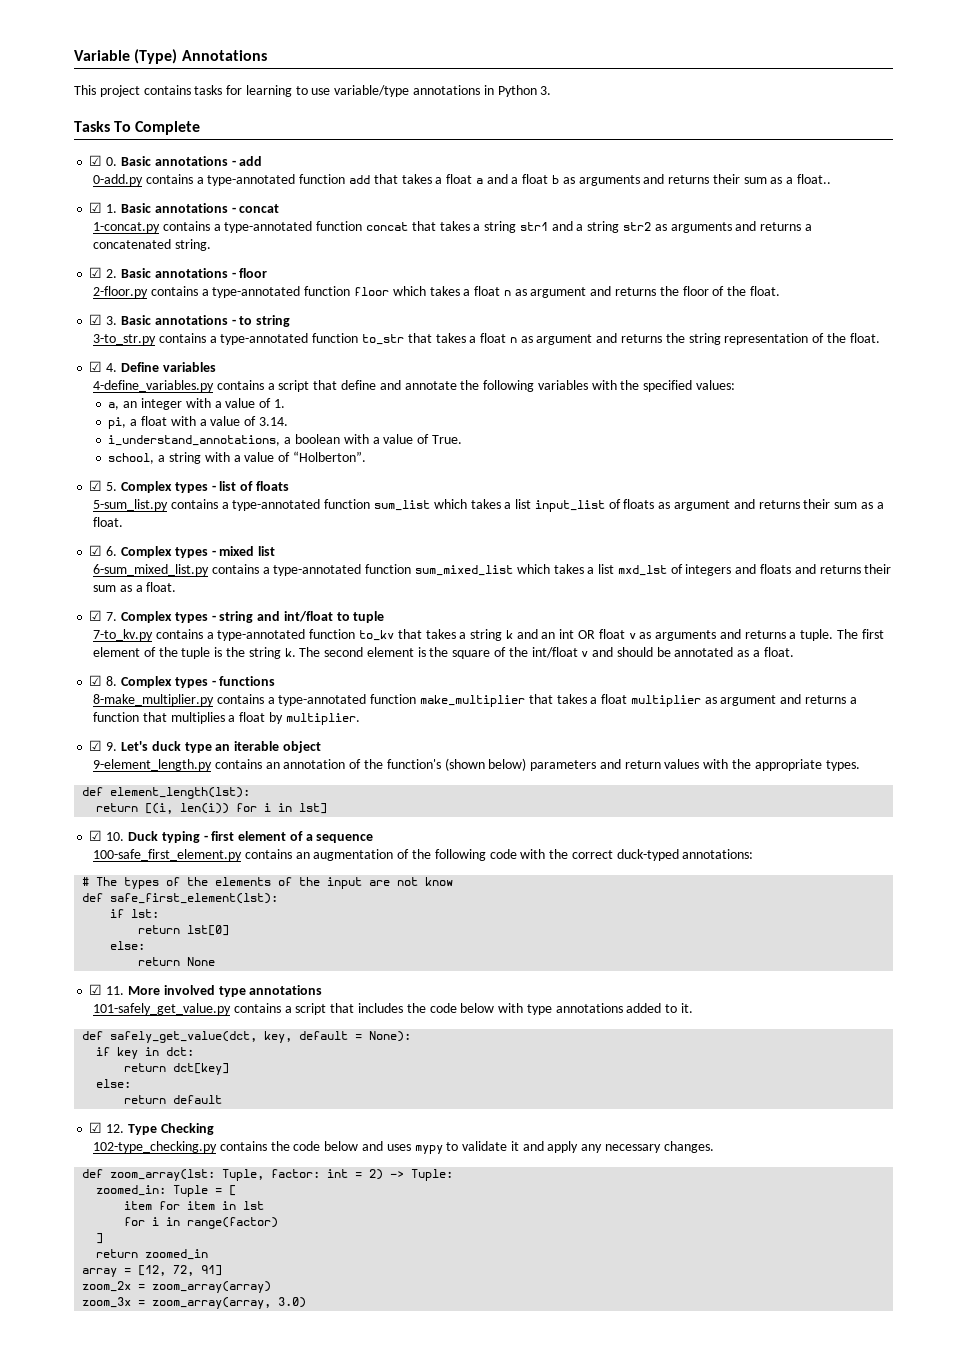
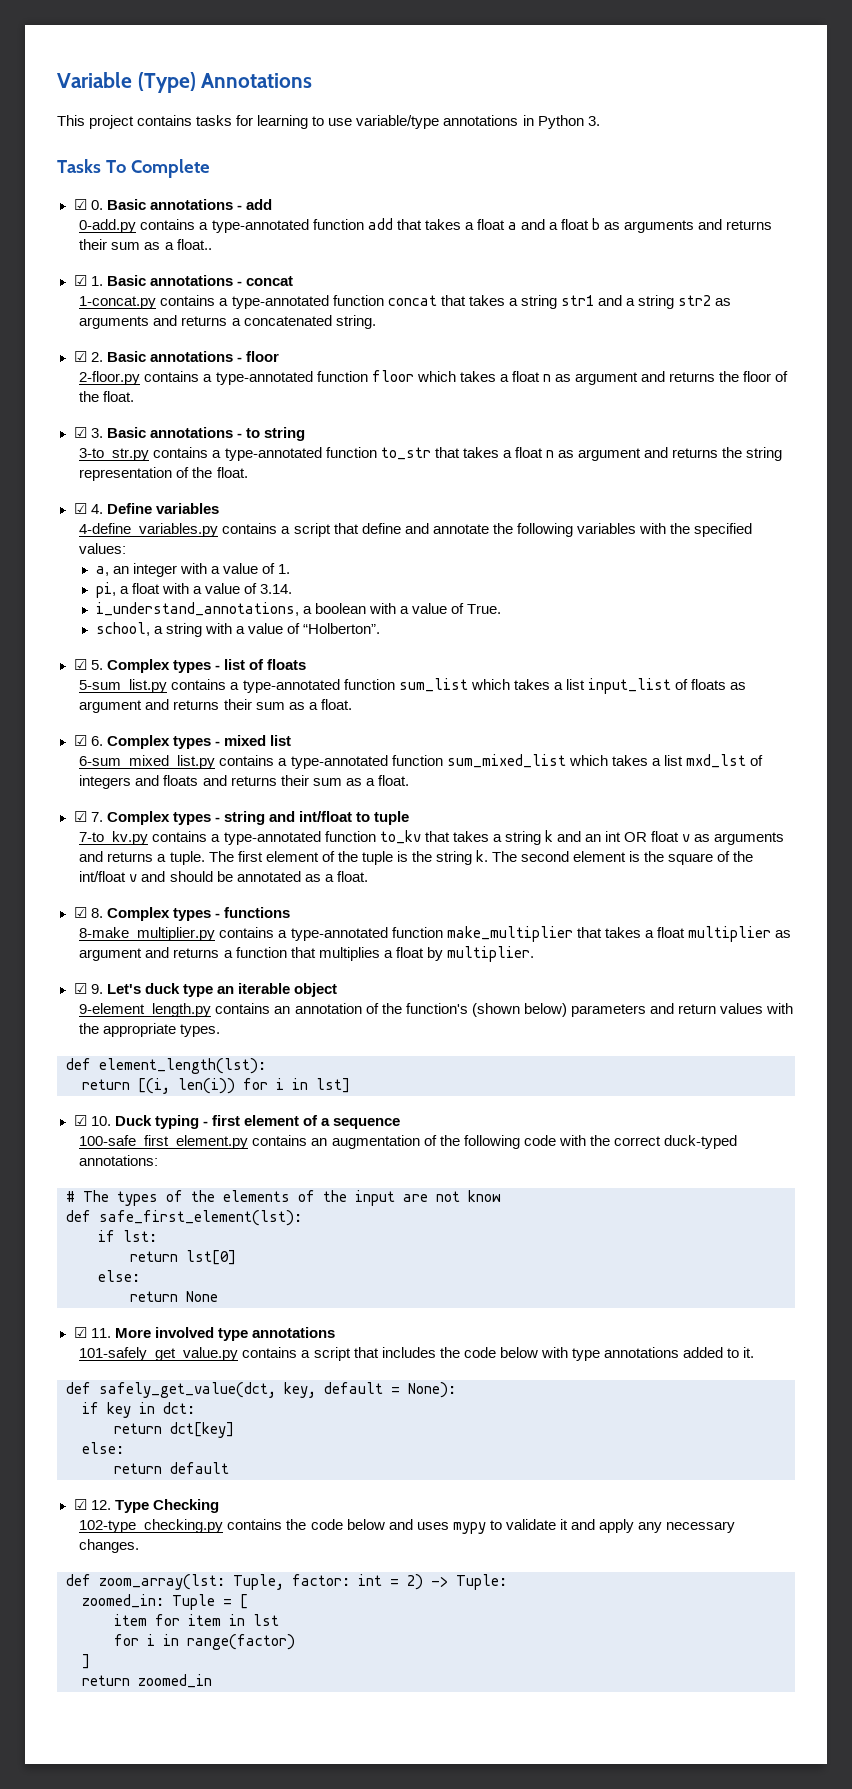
- array = [12, 72, 91]
- zoom_2x = zoom_array(array)
- zoom_3x = zoom_array(array, 3.0)

